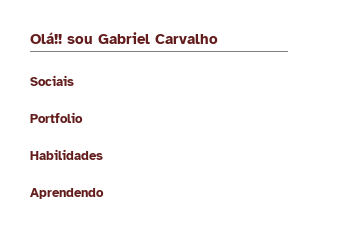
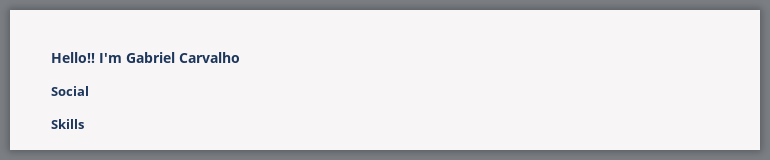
- Olá!! sou Gabriel Carvalho
+ Hello!! I'm Gabriel Carvalho
- Sociais
- Portfolio
- Habilidades
- Aprendendo
+ Social
+ Skills

